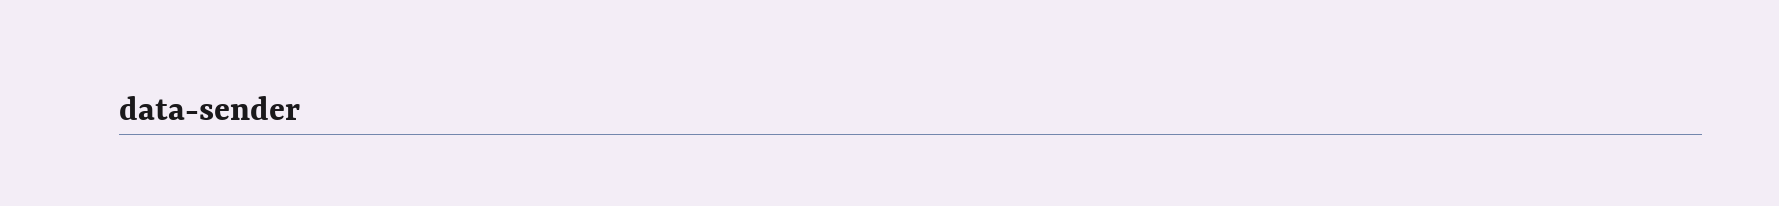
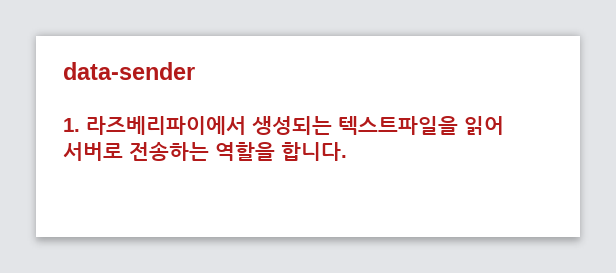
+ 1. 라즈베리파이에서 생성되는 텍스트파일을 읽어 서버로 전송하는 역할을 합니다.

